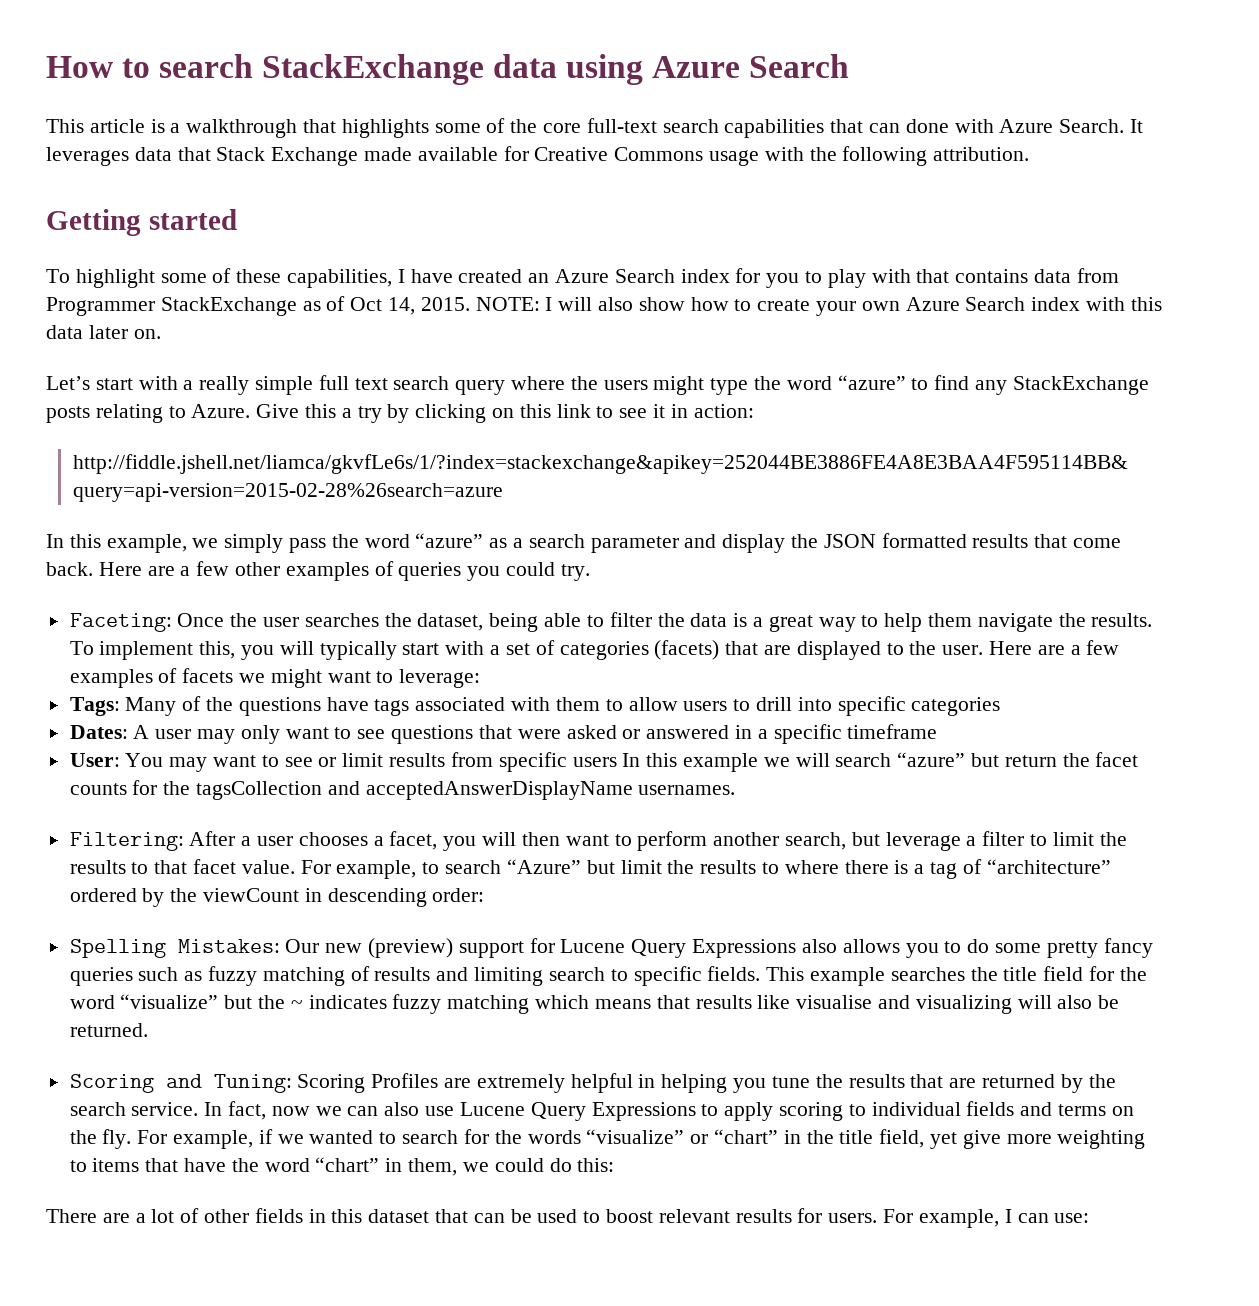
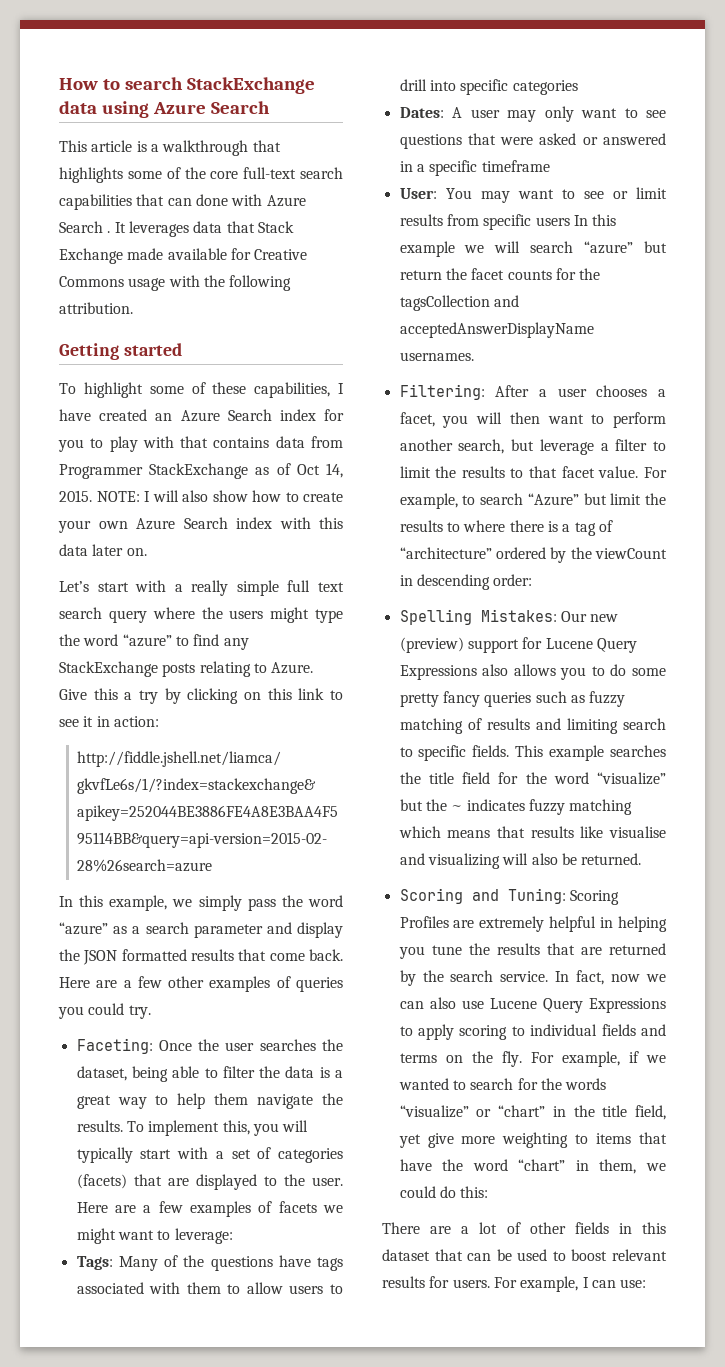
- This article is a walkthrough that highlights some of the core full-text search capabilities that can done with Azure Search.
+ This article is a walkthrough that highlights some of the core full-text search capabilities that can done with Azure Search .

